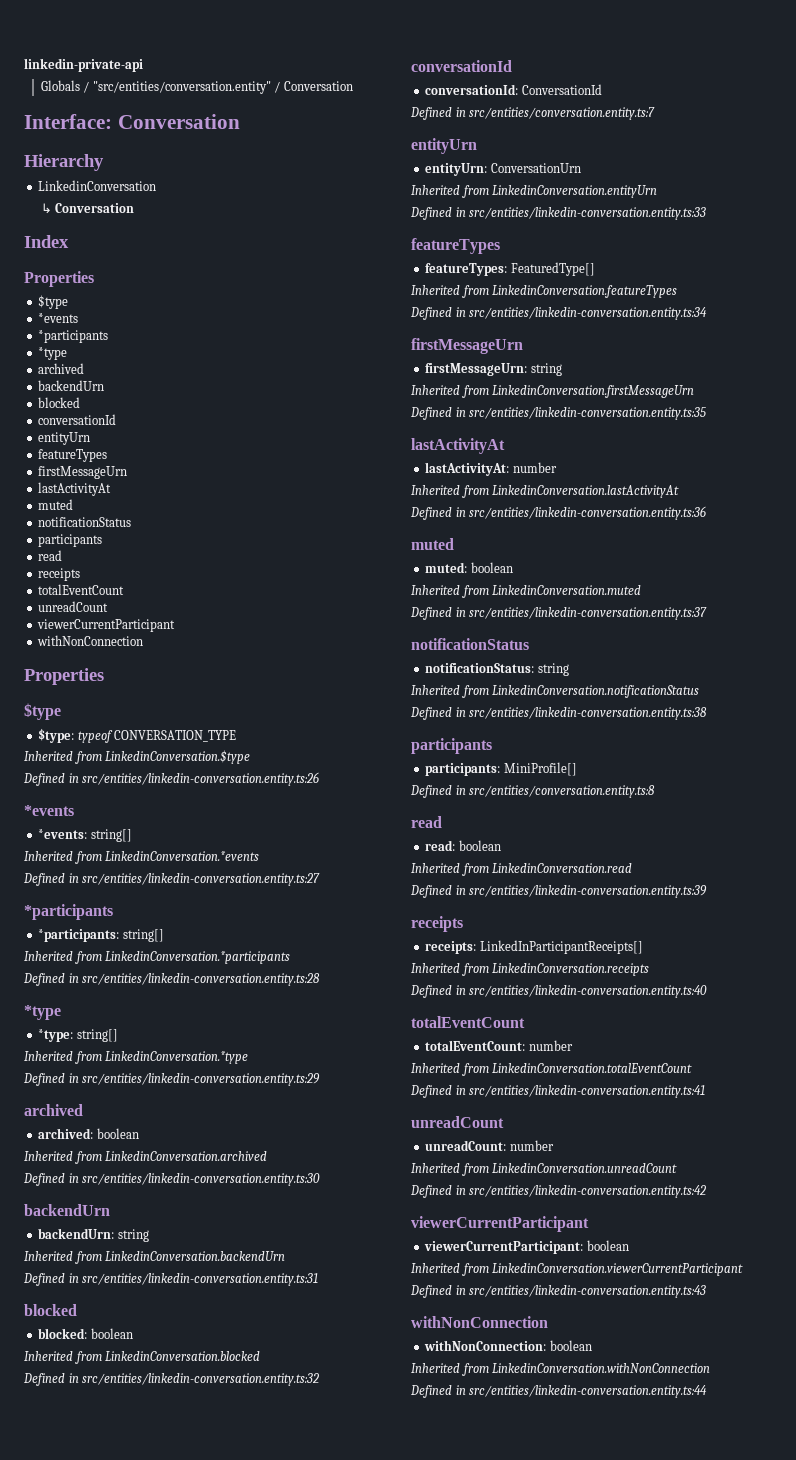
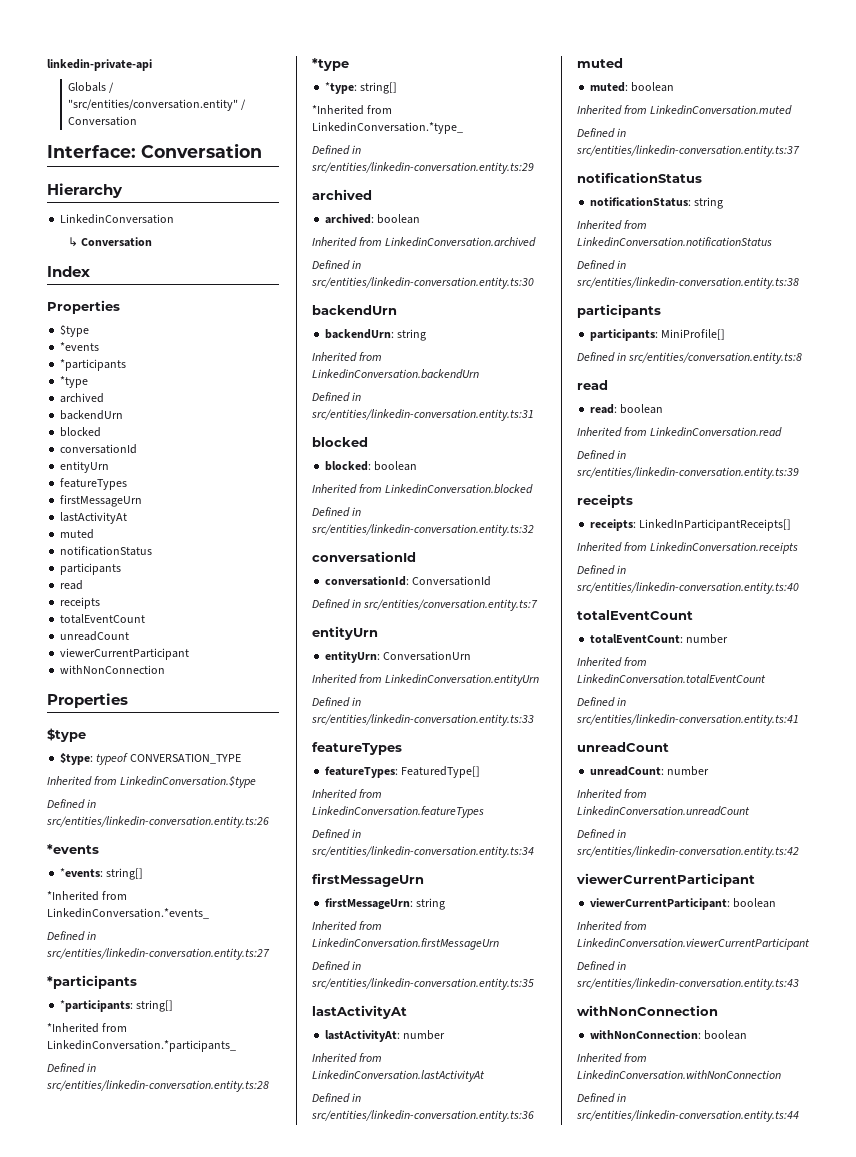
- Inherited from LinkedinConversation.*events
+ *Inherited from LinkedinConversation.*events_
- Inherited from LinkedinConversation.*participants
+ *Inherited from LinkedinConversation.*participants_
- Inherited from LinkedinConversation.*type
+ *Inherited from LinkedinConversation.*type_

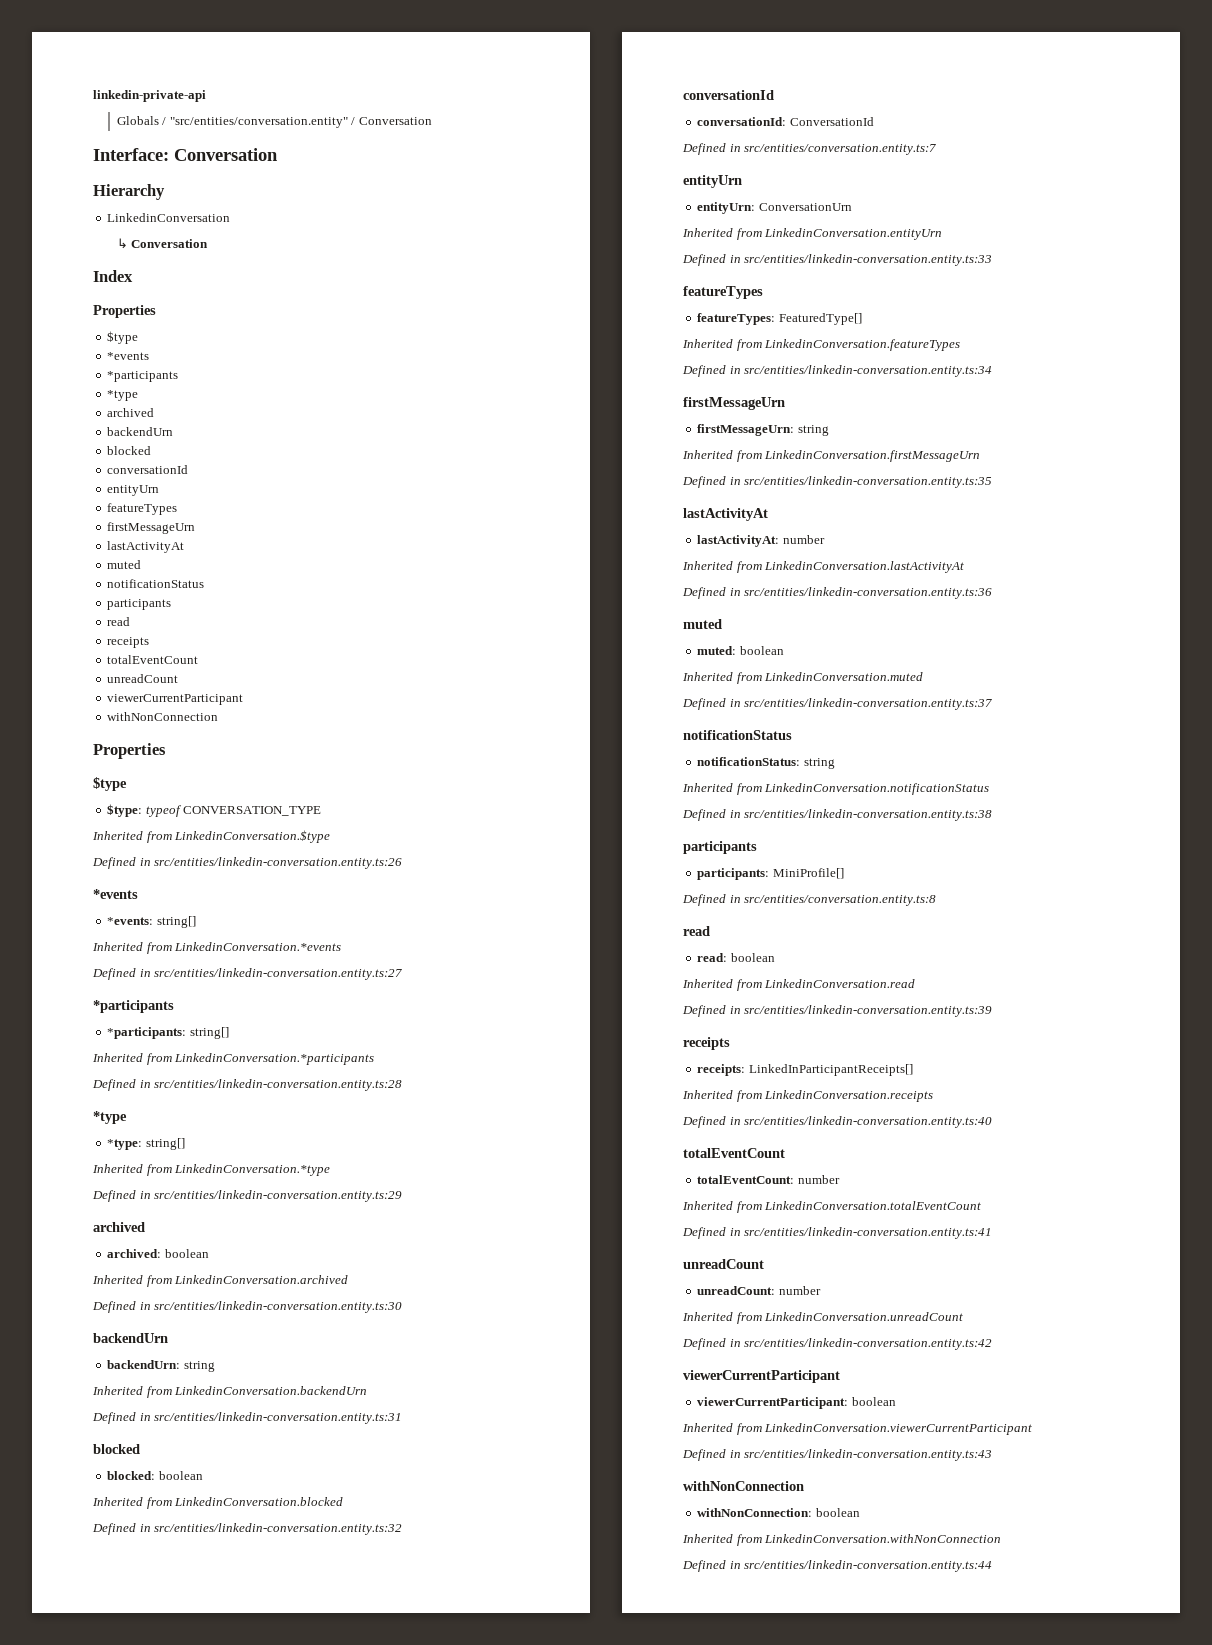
- *Inherited from LinkedinConversation.*events_
+ Inherited from LinkedinConversation.*events
- *Inherited from LinkedinConversation.*participants_
+ Inherited from LinkedinConversation.*participants
- *Inherited from LinkedinConversation.*type_
+ Inherited from LinkedinConversation.*type

